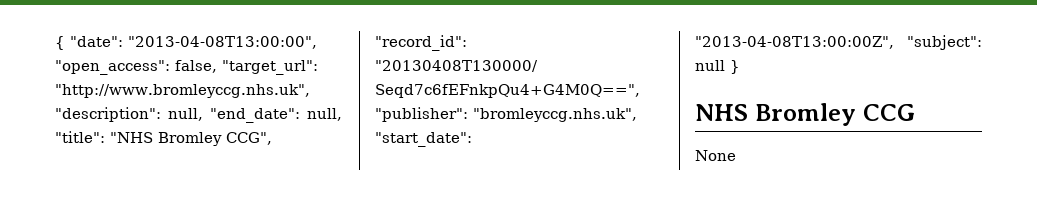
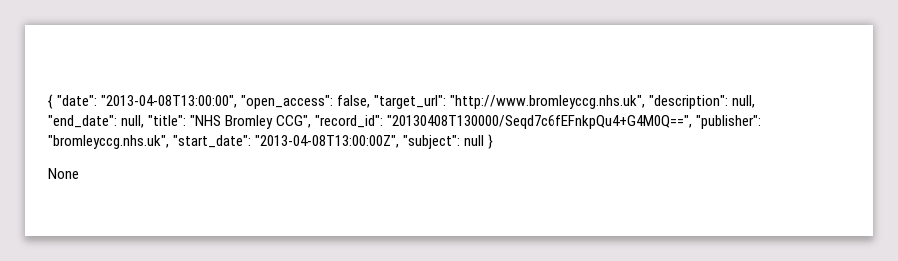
- NHS Bromley CCG

